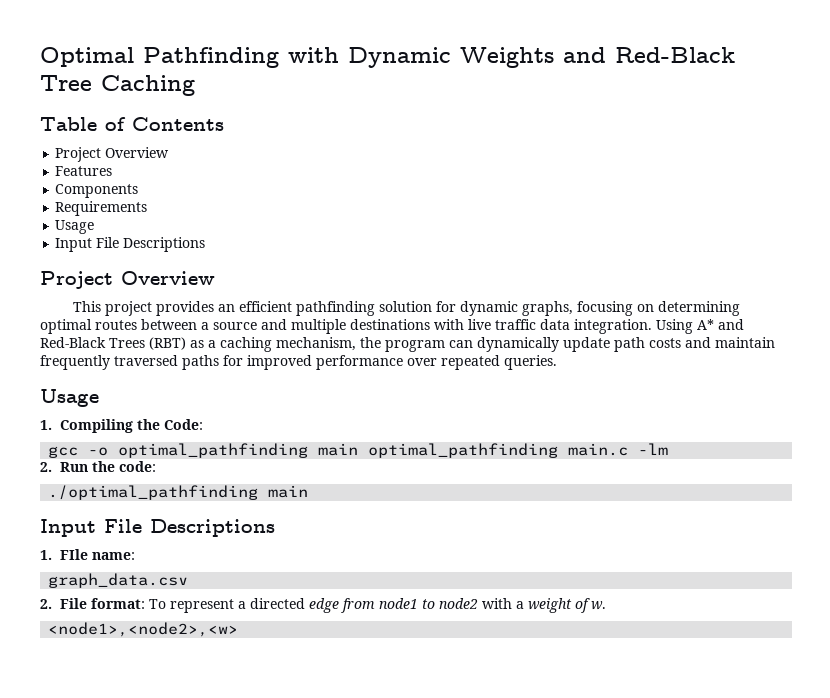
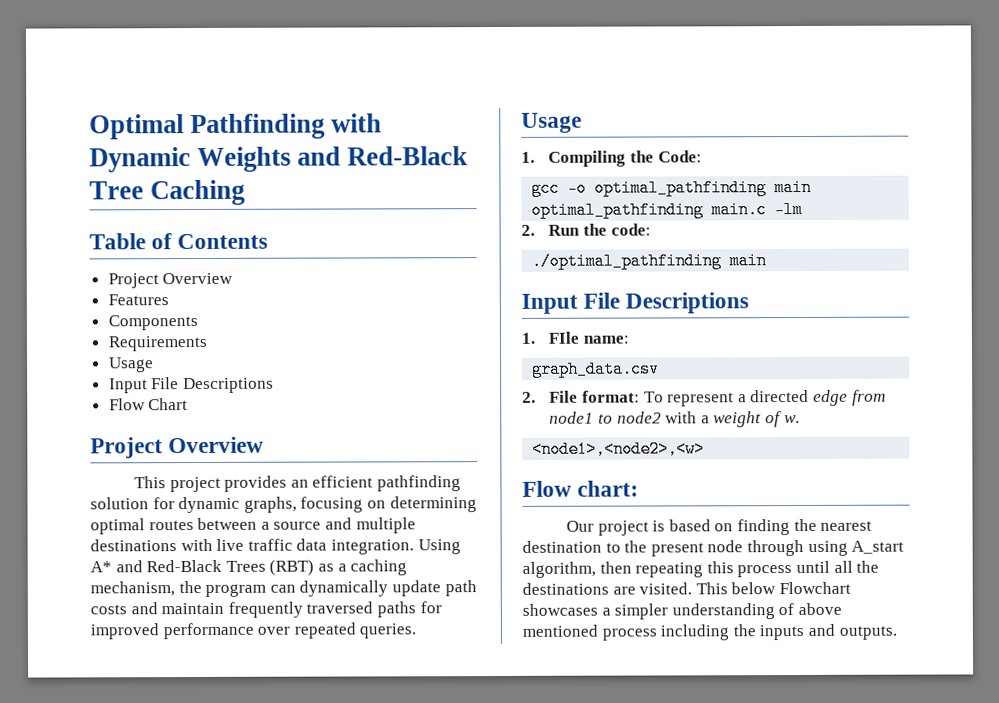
+ Flow Chart
+ Flow chart:
+ Our project is based on finding the nearest destination to the present node through using A_start algorithm, then repeating this process until all the destinations are visited. This below Flowchart showcases a simpler understanding of above mentioned process including the inputs and outputs.

